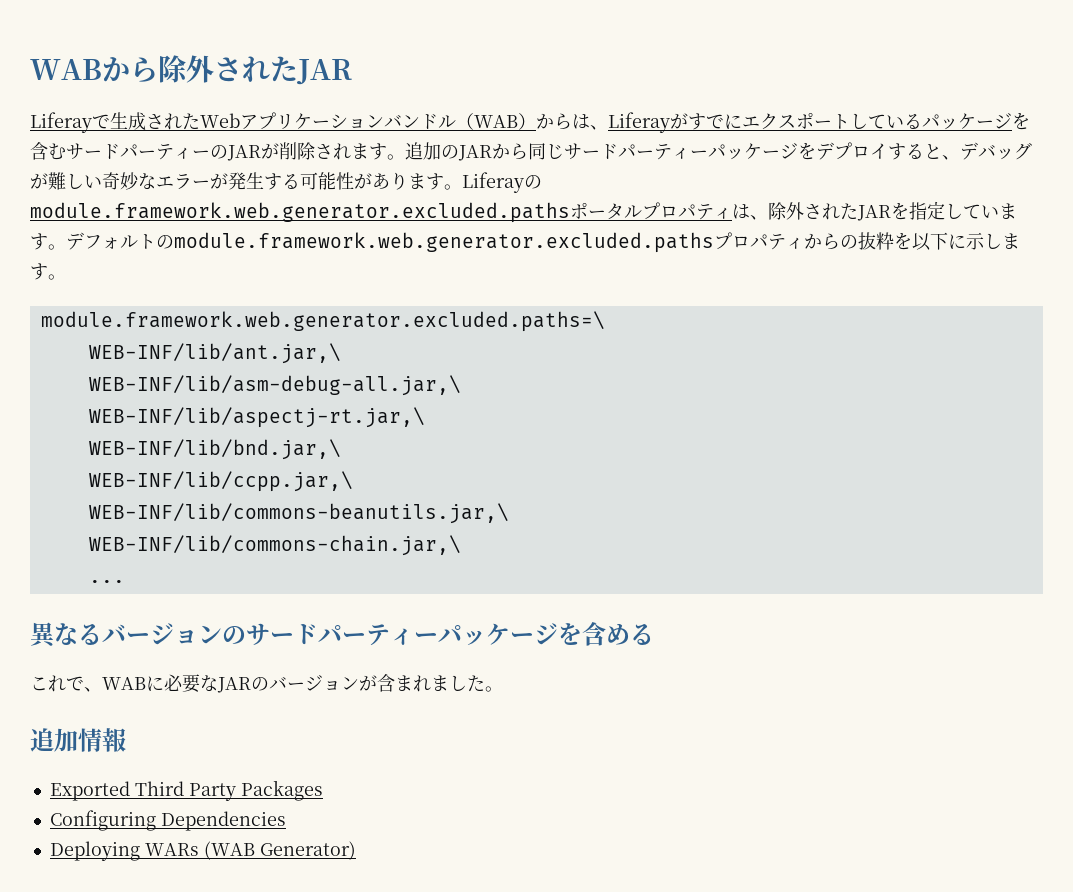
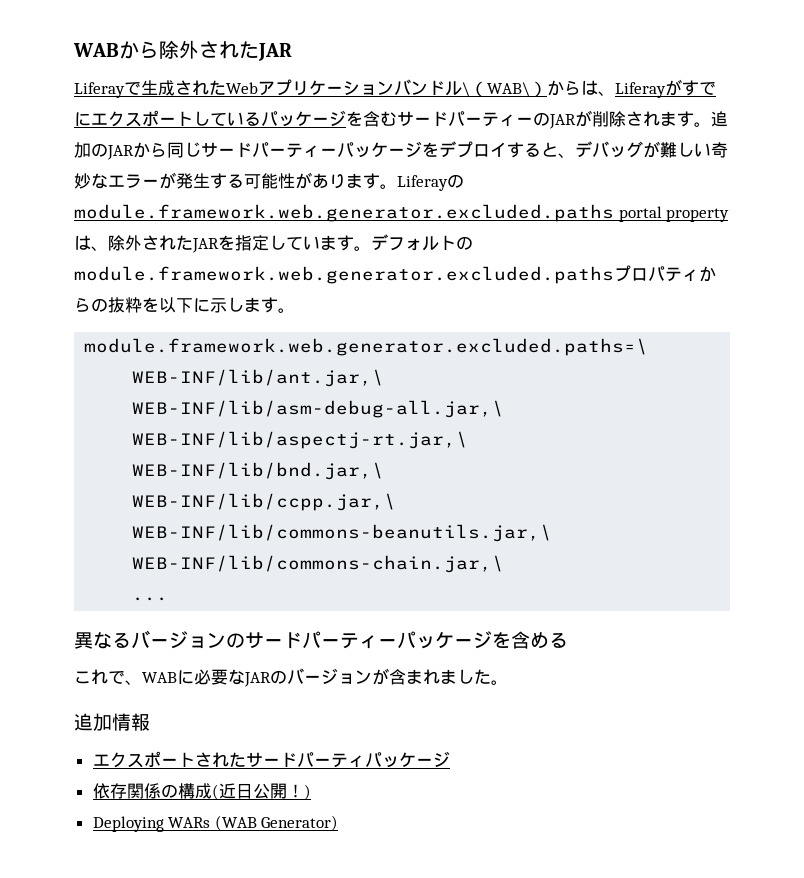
- Liferayで生成されたWebアプリケーションバンドル（WAB）からは、Liferayがすでにエクスポートしているパッケージを含むサードパーティーのJARが削除されます。
+ Liferayで生成されたWebアプリケーションバンドル\（WAB\）からは、Liferayがすでにエクスポートしているパッケージを含むサードパーティーのJARが削除されます。
- Liferayのmodule.framework.web.generator.excluded.pathsポータルプロパティは、除外されたJARを指定しています。
+ Liferayのmodule.framework.web.generator.excluded.paths portal propertyは、除外されたJARを指定しています。
- Exported Third Party Packages
- Configuring Dependencies
+ エクスポートされたサードパーティパッケージ
+ 依存関係の構成(近日公開！)

